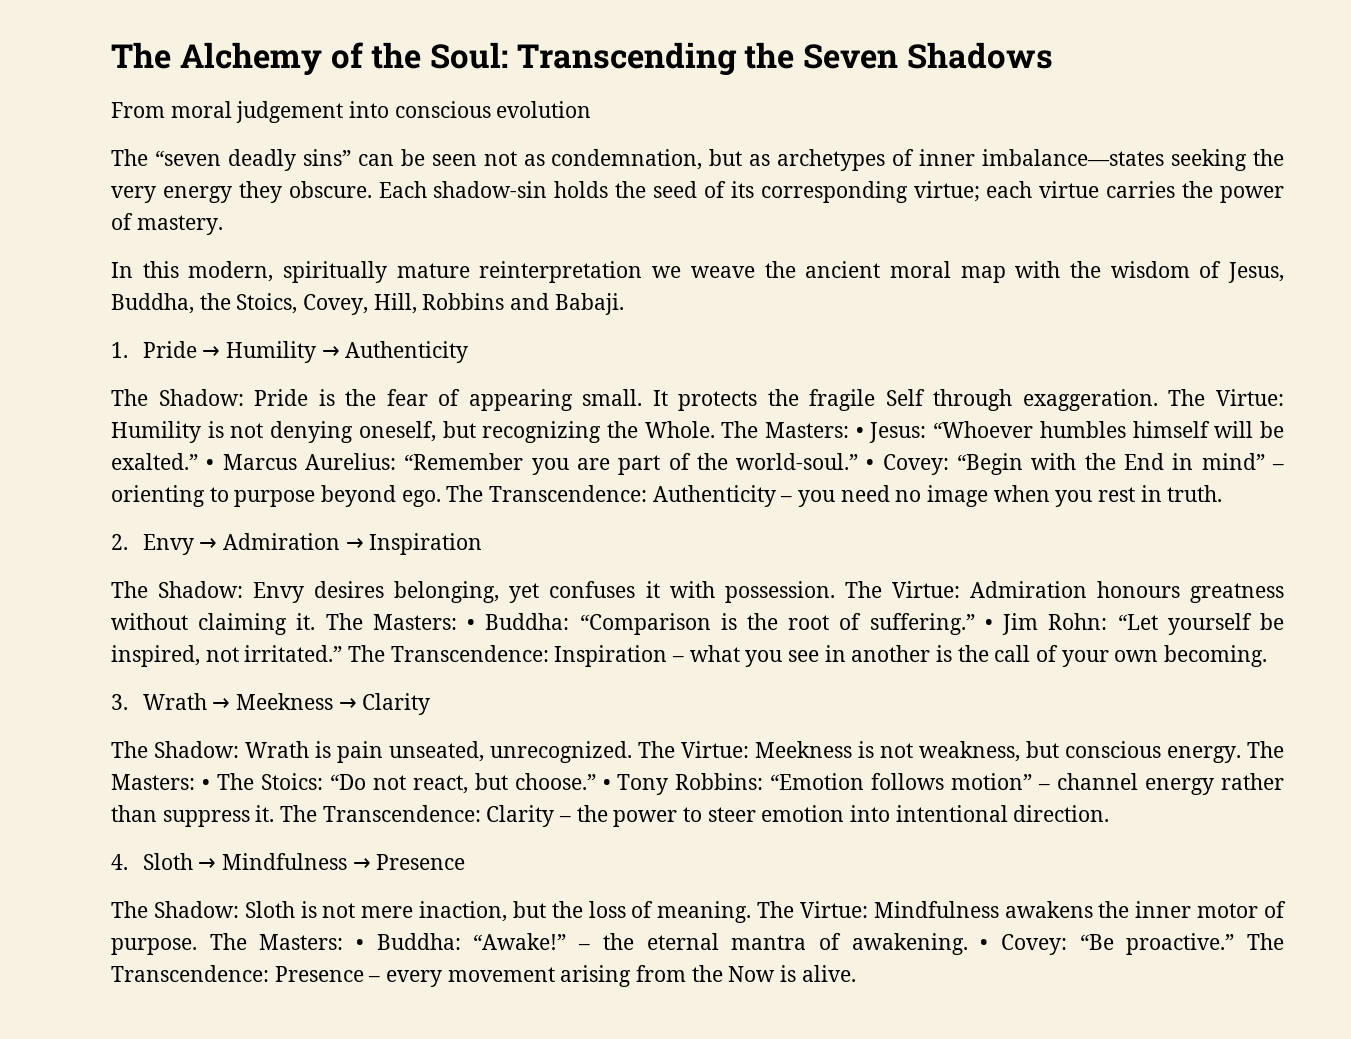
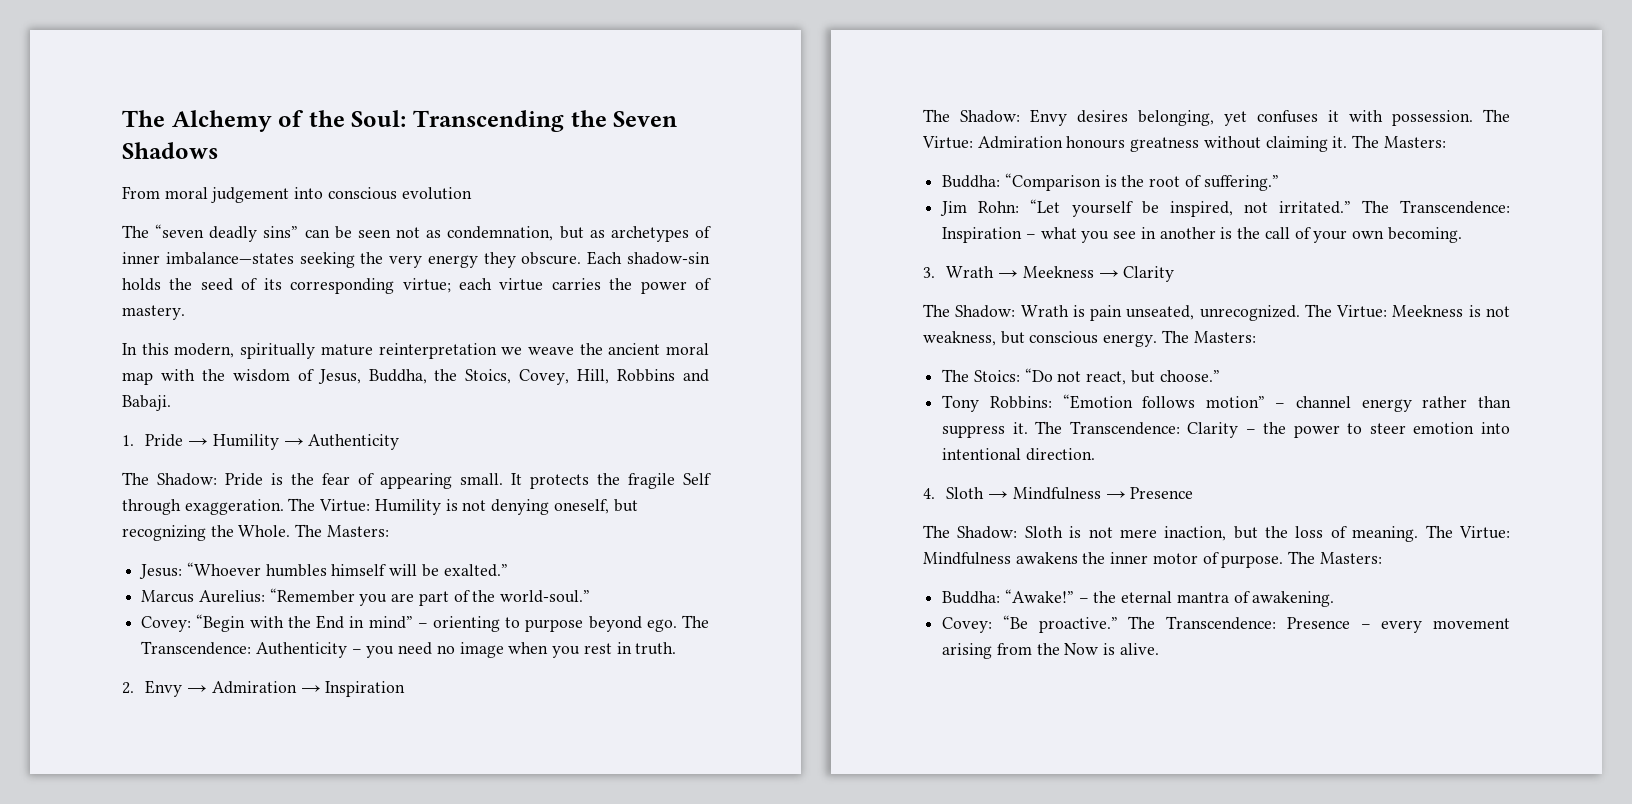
- The Virtue: Humility is not denying oneself, but recognizing the Whole. The Masters: • Jesus: “Whoever humbles himself will be exalted.” • Marcus Aurelius: “Remember you are part of the world‑soul.” • Covey: “Begin with the End in mind” – orienting to purpose beyond ego.
+ The Virtue: Humility is not denying oneself, but recognizing the Whole. The Masters:
+ Jesus: “Whoever humbles himself will be exalted.”
+ Marcus Aurelius: “Remember you are part of the world‑soul.”
+ Covey: “Begin with the End in mind” – orienting to purpose beyond ego.
- The Virtue: Admiration honours greatness without claiming it. The Masters: • Buddha: “Comparison is the root of suffering.” • Jim Rohn: “Let yourself be inspired, not irritated.”
+ The Virtue: Admiration honours greatness without claiming it. The Masters:
+ Buddha: “Comparison is the root of suffering.”
+ Jim Rohn: “Let yourself be inspired, not irritated.”
- The Virtue: Meekness is not weakness, but conscious energy. The Masters: • The Stoics: “Do not react, but choose.” • Tony Robbins: “Emotion follows motion” – channel energy rather than suppress it.
+ The Virtue: Meekness is not weakness, but conscious energy. The Masters:
+ The Stoics: “Do not react, but choose.”
+ Tony Robbins: “Emotion follows motion” – channel energy rather than suppress it.
- The Virtue: Mindfulness awakens the inner motor of purpose. The Masters: • Buddha: “Awake!”
+ The Virtue: Mindfulness awakens the inner motor of purpose. The Masters:
+ Buddha: “Awake!”
- – the eternal mantra of awakening. • Covey: “Be proactive.”
+ – the eternal mantra of awakening.
+ Covey: “Be proactive.”

